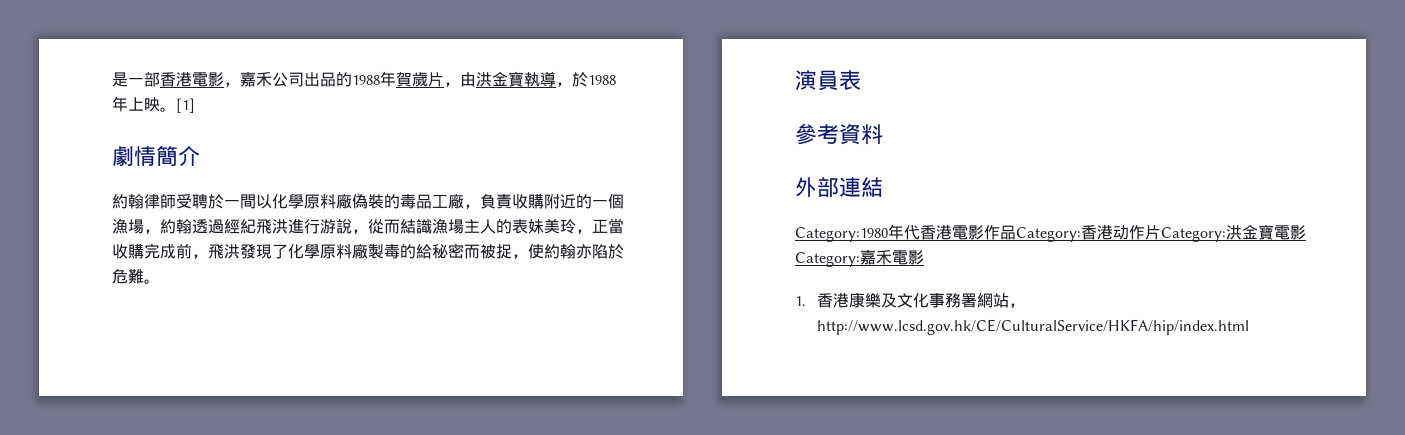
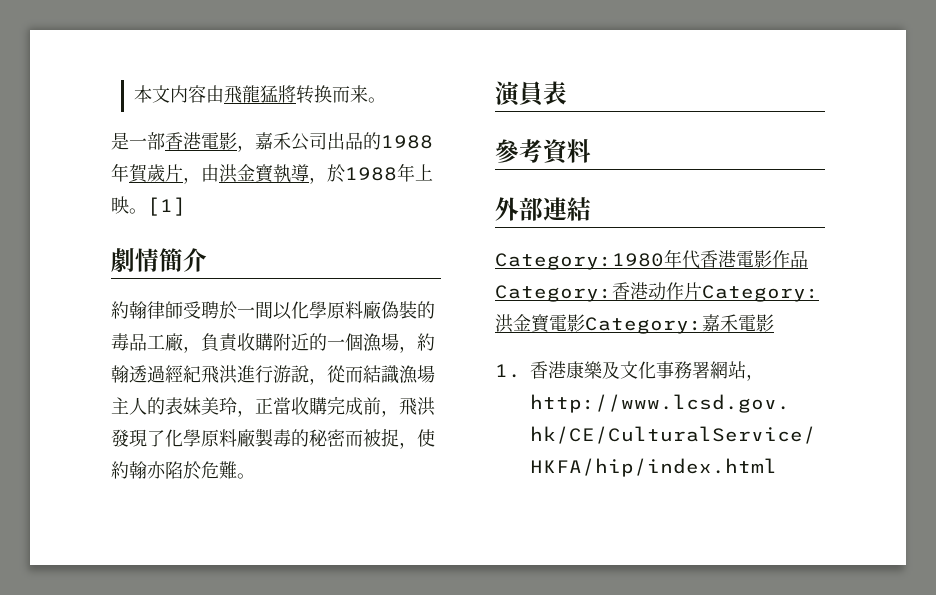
+ 本文内容由飛龍猛將转换而来。
- 約翰律師受聘於一間以化學原料廠偽裝的毒品工廠，負責收購附近的一個漁場，約翰透過經紀飛洪進行游說，從而結識漁場主人的表妹美玲，正當收購完成前，飛洪發現了化學原料廠製毒的給秘密而被捉，使約翰亦陷於危難。
+ 約翰律師受聘於一間以化學原料廠偽裝的毒品工廠，負責收購附近的一個漁場，約翰透過經紀飛洪進行游說，從而結識漁場主人的表妹美玲，正當收購完成前，飛洪發現了化學原料廠製毒的秘密而被捉，使約翰亦陷於危難。

